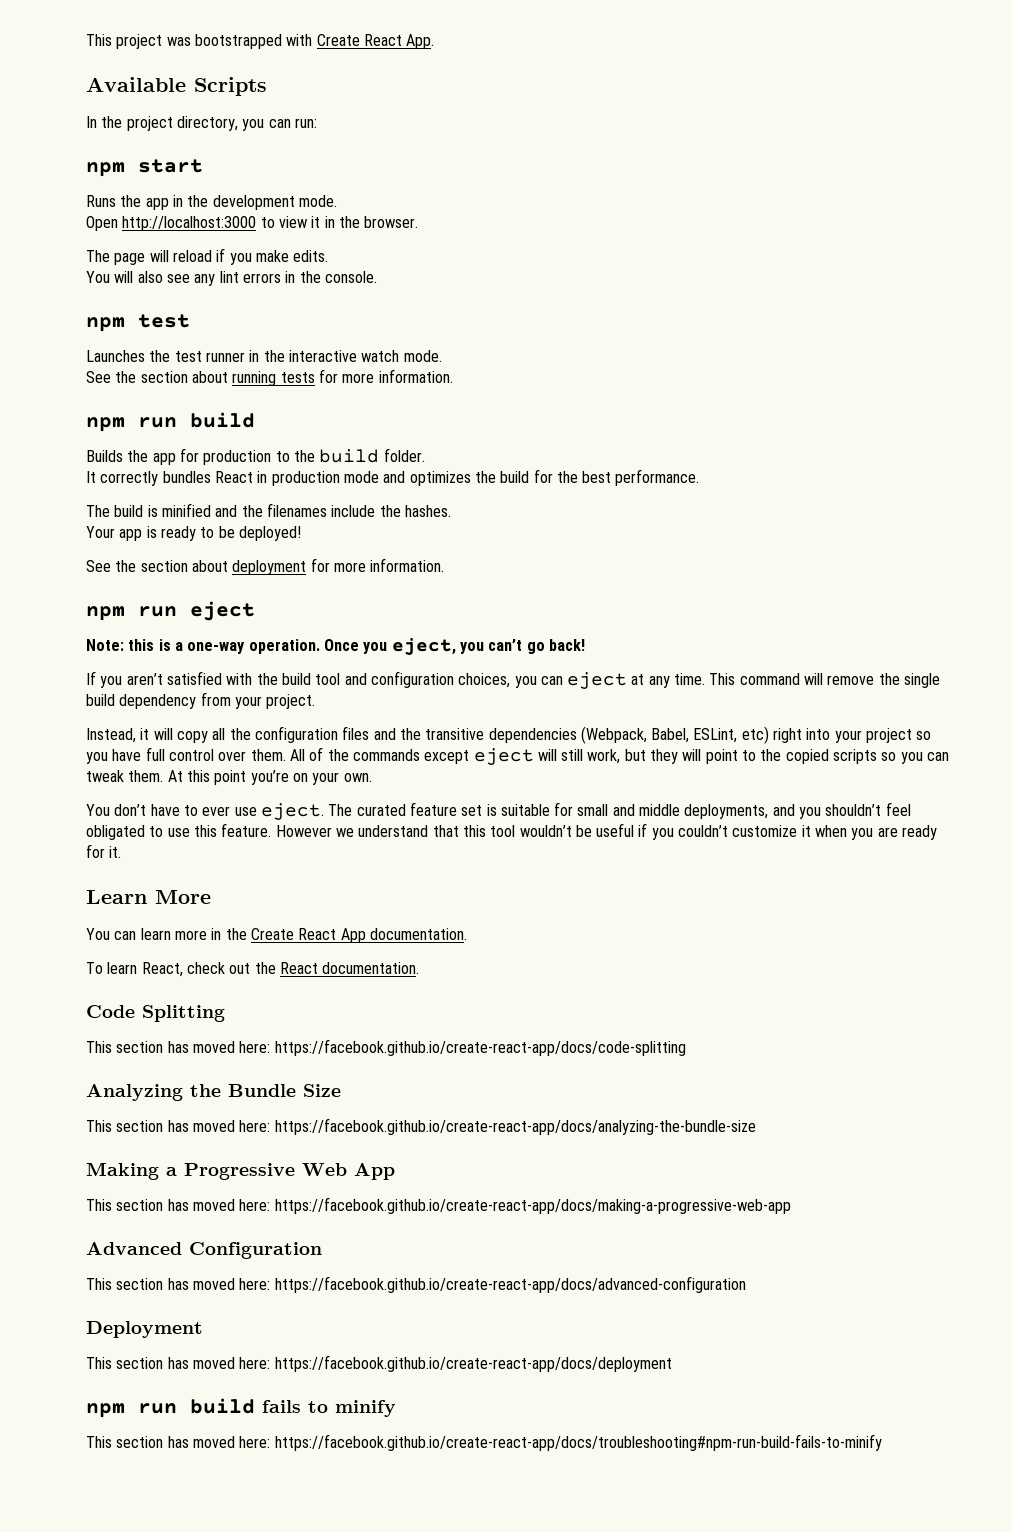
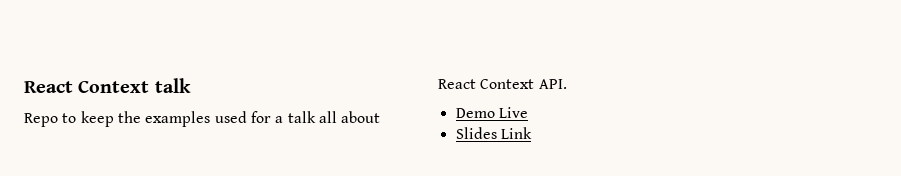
- This project was bootstrapped with Create React App.
- Available Scripts
- In the project directory, you can run:
- npm start
- Runs the app in the development mode.
- Open http://localhost:3000 to view it in the browser.
- The page will reload if you make edits.
- You will also see any lint errors in the console.
- npm test
- Launches the test runner in the interactive watch mode.
- See the section about running tests for more information.
- npm run build
- Builds the app for production to the build folder.
- It correctly bundles React in production mode and optimizes the build for the best performance.
- The build is minified and the filenames include the hashes.
- Your app is ready to be deployed!
- See the section about deployment for more information.
- npm run eject
- Note: this is a one-way operation. Once you eject, you can’t go back!
- If you aren’t satisfied with the build tool and configuration choices, you can eject at any time. This command will remove the single build dependency from your project.
- Instead, it will copy all the configuration files and the transitive dependencies (Webpack, Babel, ESLint, etc) right into your project so you have full control over them. All of the commands except eject will still work, but they will point to the copied scripts so you can tweak them. At this point you’re on your own.
- You don’t have to ever use eject. The curated feature set is suitable for small and middle deployments, and you shouldn’t feel obligated to use this feature. However we understand that this tool wouldn’t be useful if you couldn’t customize it when you are ready for it.
- Learn More
- You can learn more in the Create React App documentation.
- To learn React, check out the React documentation.
- Code Splitting
- This section has moved here: https://facebook.github.io/create-react-app/docs/code-splitting
- Analyzing the Bundle Size
- This section has moved here: https://facebook.github.io/create-react-app/docs/analyzing-the-bundle-size
- Making a Progressive Web App
- This section has moved here: https://facebook.github.io/create-react-app/docs/making-a-progressive-web-app
- Advanced Configuration
- This section has moved here: https://facebook.github.io/create-react-app/docs/advanced-configuration
- Deployment
- This section has moved here: https://facebook.github.io/create-react-app/docs/deployment
- npm run build fails to minify
- This section has moved here: https://facebook.github.io/create-react-app/docs/troubleshooting#npm-run-build-fails-to-minify
+ React Context talk
+ Repo to keep the examples used for a talk all about React Context API.
+ Demo Live
+ Slides Link

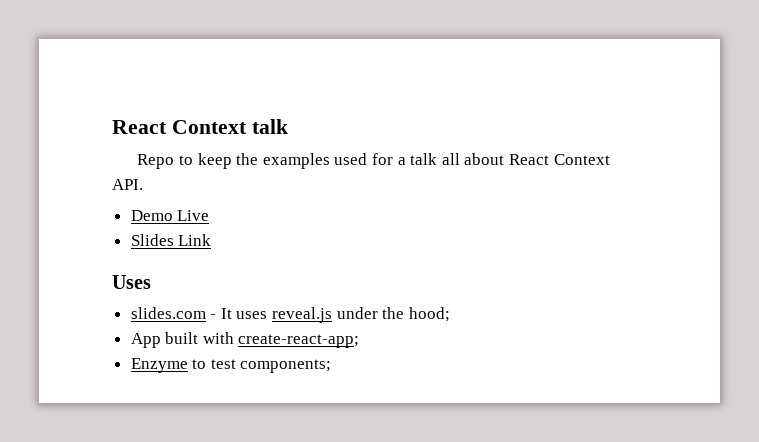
+ Uses
+ slides.com - It uses reveal.js under the hood;
+ App built with create-react-app;
+ Enzyme to test components;

